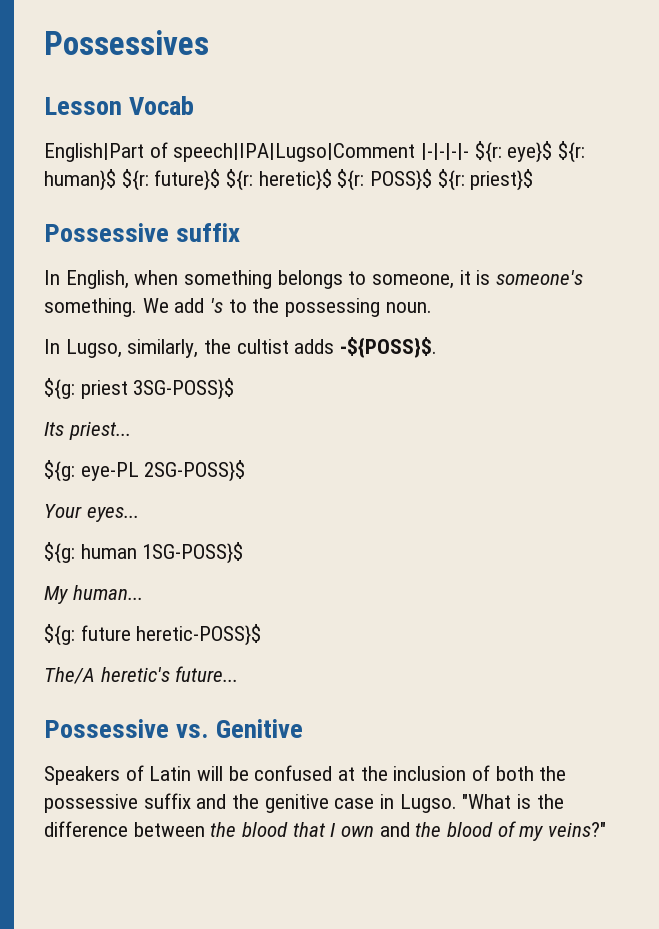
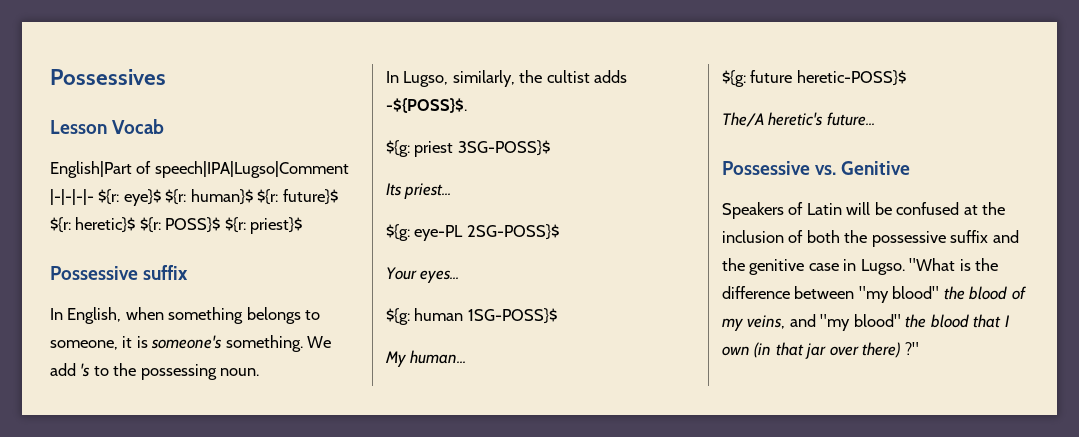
- "What is the difference between the blood that I own and the blood of my veins?"
+ "What is the difference between "my blood" the blood of my veins, and "my blood" the blood that I own (in that jar over there) ?"

